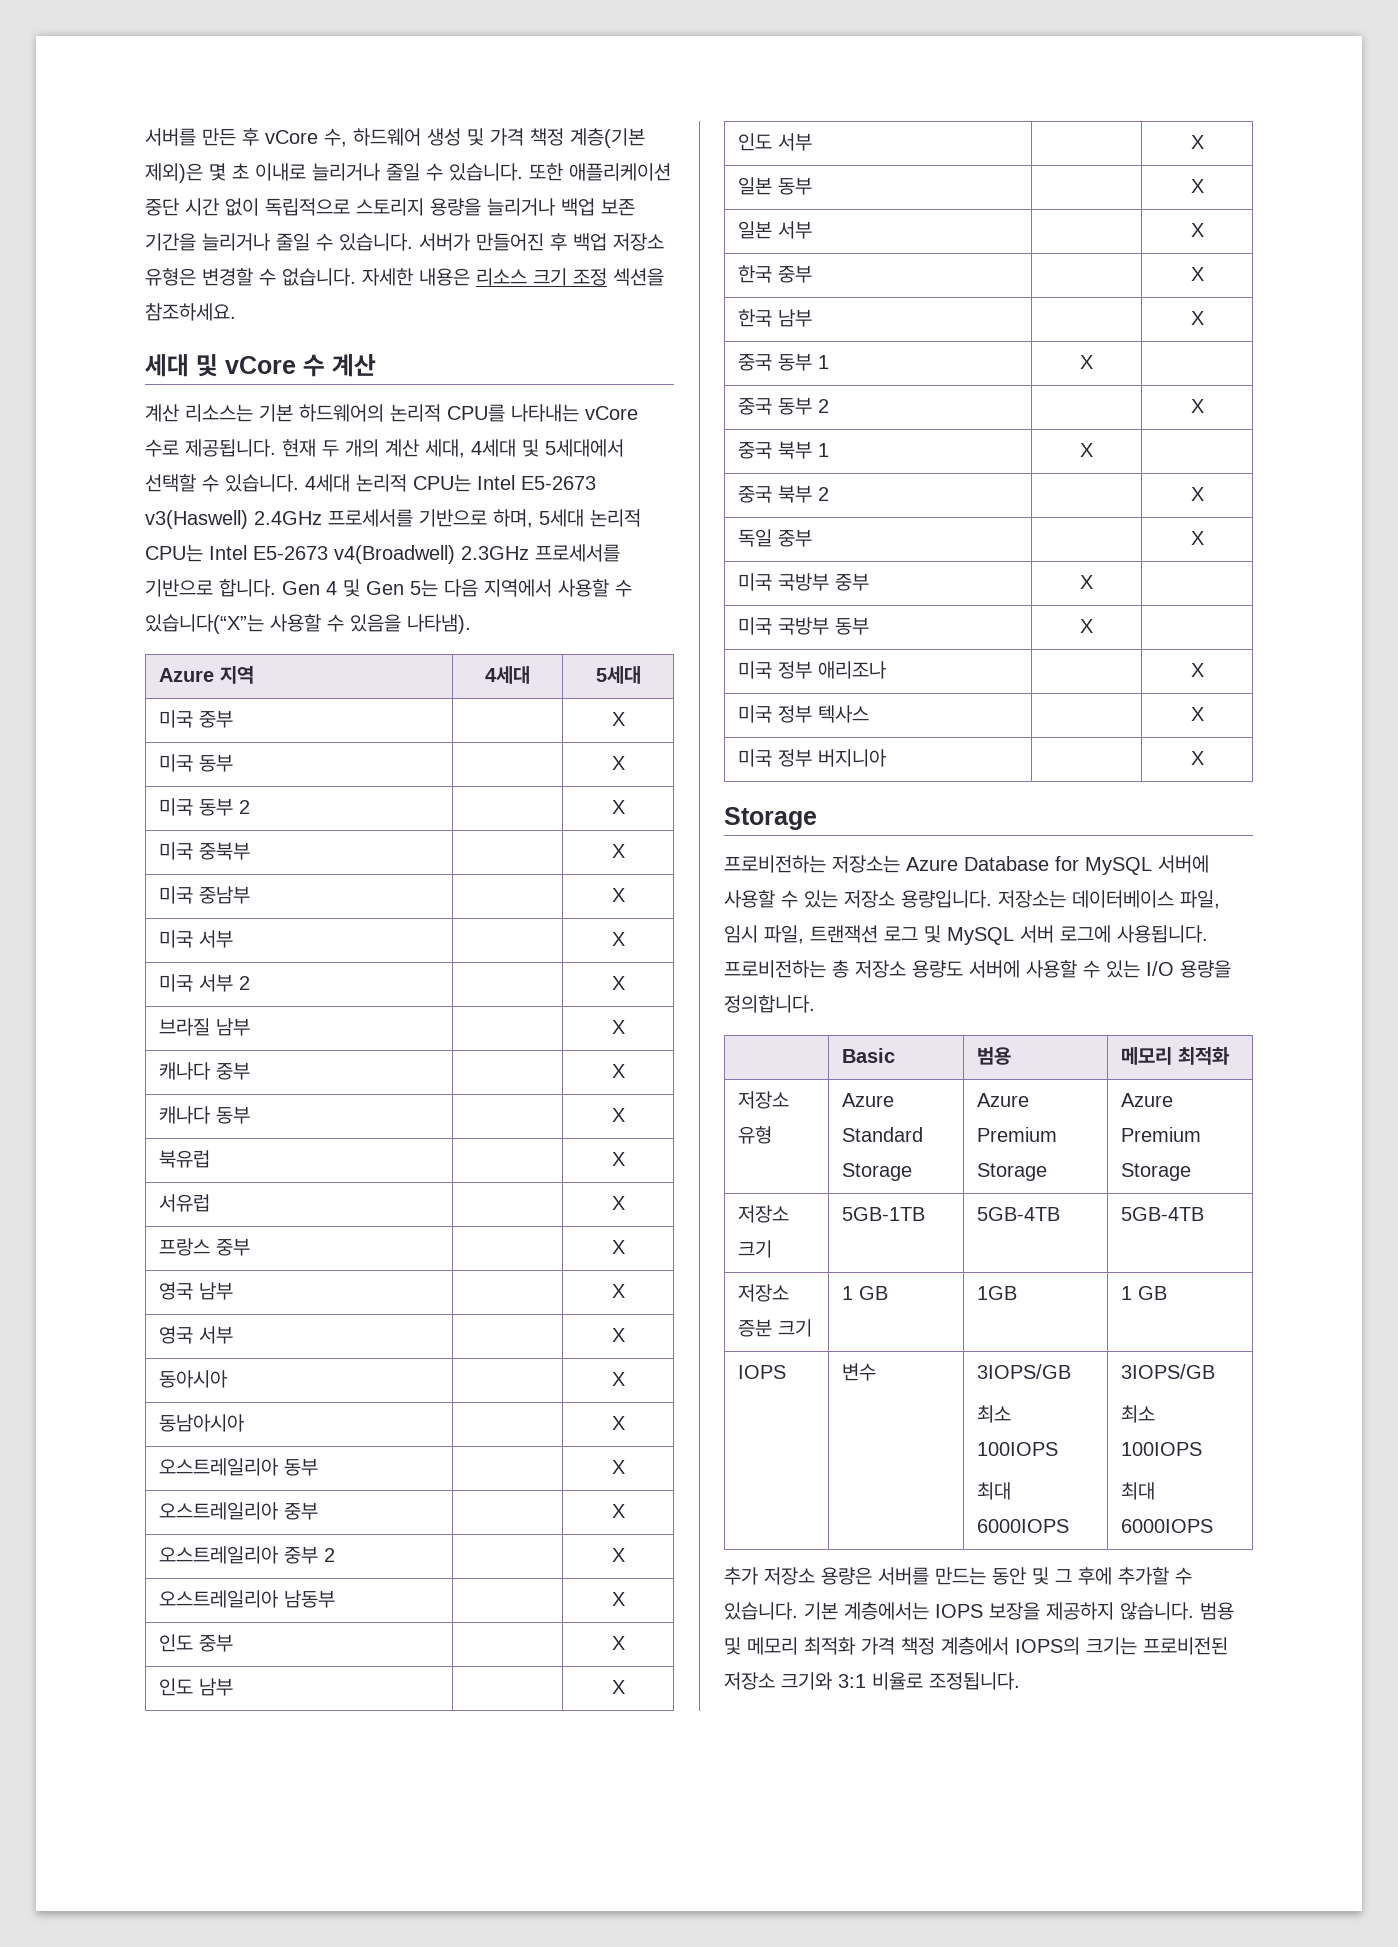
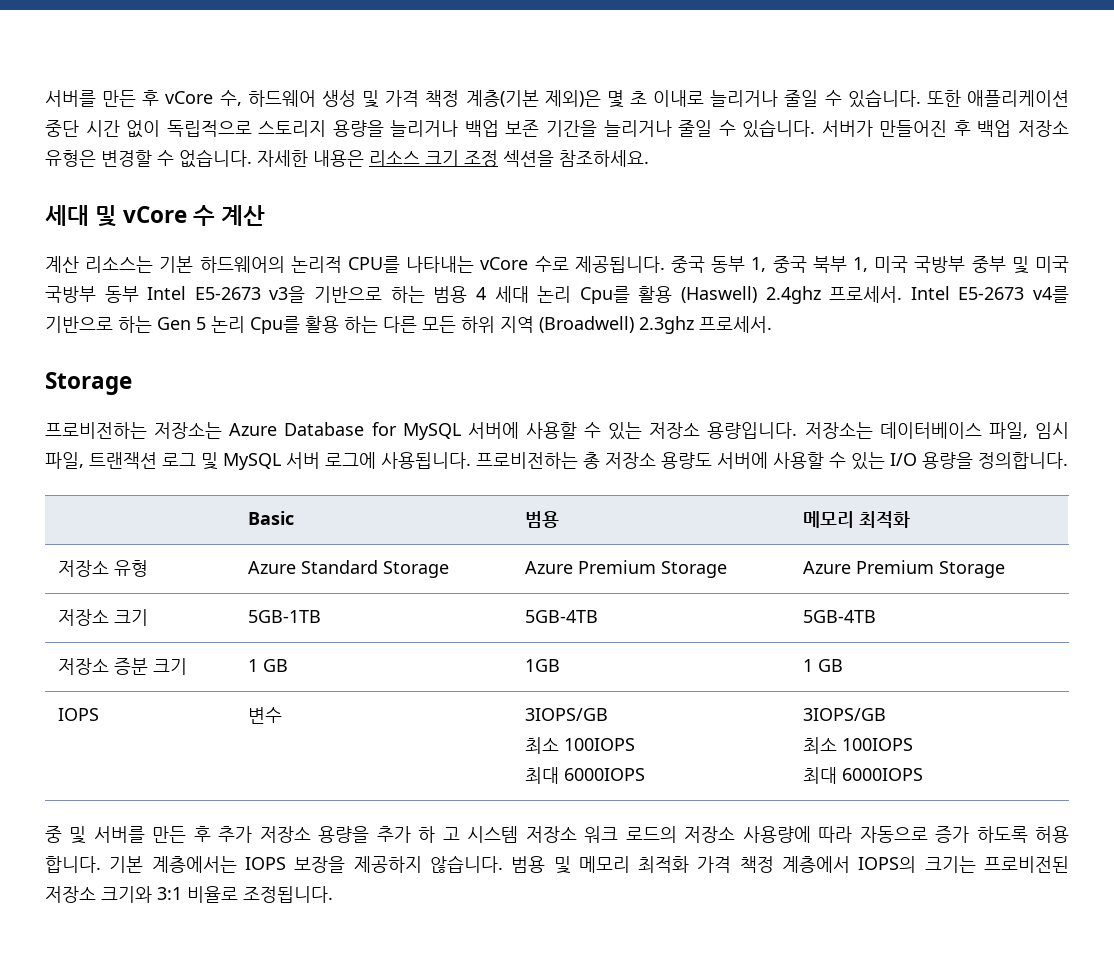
- 현재 두 개의 계산 세대, 4세대 및 5세대에서 선택할 수 있습니다. 4세대 논리적 CPU는 Intel E5-2673 v3(Haswell) 2.4GHz 프로세서를 기반으로 하며, 5세대 논리적 CPU는 Intel E5-2673 v4(Broadwell) 2.3GHz 프로세서를 기반으로 합니다. Gen 4 및 Gen 5는 다음 지역에서 사용할 수 있습니다(“X”는 사용할 수 있음을 나타냄).
- Azure 지역 | 4세대 | 5세대
- 미국 중부 | | X
- 미국 동부 | | X
- 미국 동부 2 | | X
- 미국 중북부 | | X
- 미국 중남부 | | X
- 미국 서부 | | X
- 미국 서부 2 | | X
- 브라질 남부 | | X
- 캐나다 중부 | | X
- 캐나다 동부 | | X
- 북유럽 | | X
- 서유럽 | | X
- 프랑스 중부 | | X
- 영국 남부 | | X
- 영국 서부 | | X
- 동아시아 | | X
- 동남아시아 | | X
- 오스트레일리아 동부 | | X
- 오스트레일리아 중부 | | X
- 오스트레일리아 중부 2 | | X
- 오스트레일리아 남동부 | | X
- 인도 중부 | | X
- 인도 남부 | | X
- 인도 서부 | | X
- 일본 동부 | | X
- 일본 서부 | | X
- 한국 중부 | | X
- 한국 남부 | | X
- 중국 동부 1 | X |
- 중국 동부 2 | | X
- 중국 북부 1 | X |
- 중국 북부 2 | | X
- 독일 중부 | | X
- 미국 국방부 중부 | X |
- 미국 국방부 동부 | X |
- 미국 정부 애리조나 | | X
- 미국 정부 텍사스 | | X
- 미국 정부 버지니아 | | X
+ 중국 동부 1, 중국 북부 1, 미국 국방부 중부 및 미국 국방부 동부 Intel E5-2673 v3을 기반으로 하는 범용 4 세대 논리 Cpu를 활용 (Haswell) 2.4ghz 프로세서. Intel E5-2673 v4를 기반으로 하는 Gen 5 논리 Cpu를 활용 하는 다른 모든 하위 지역 (Broadwell) 2.3ghz 프로세서.
- 추가 저장소 용량은 서버를 만드는 동안 및 그 후에 추가할 수 있습니다.
+ 중 및 서버를 만든 후 추가 저장소 용량을 추가 하 고 시스템 저장소 워크 로드의 저장소 사용량에 따라 자동으로 증가 하도록 허용 합니다.

